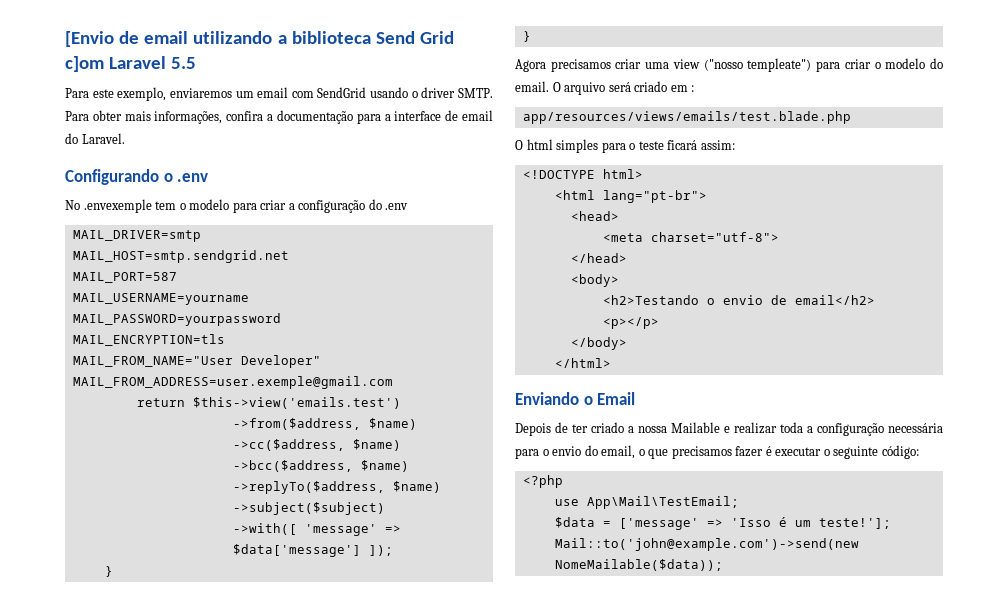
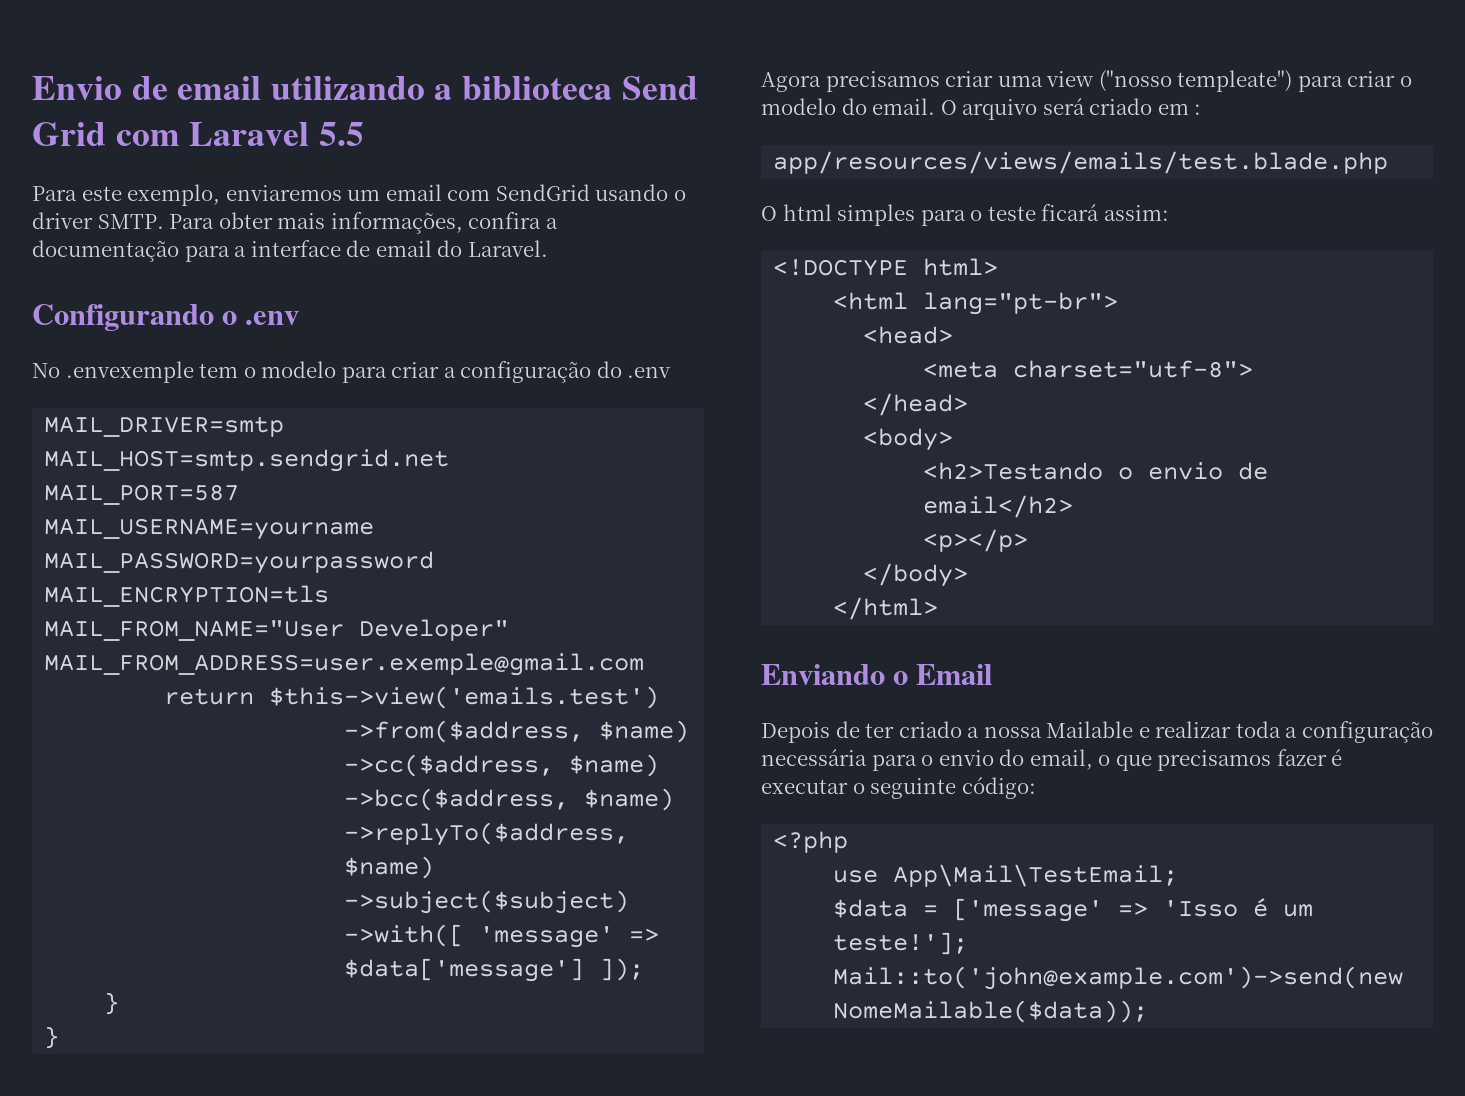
- [Envio de email utilizando a biblioteca Send Grid c]om Laravel 5.5
+ Envio de email utilizando a biblioteca Send Grid com Laravel 5.5

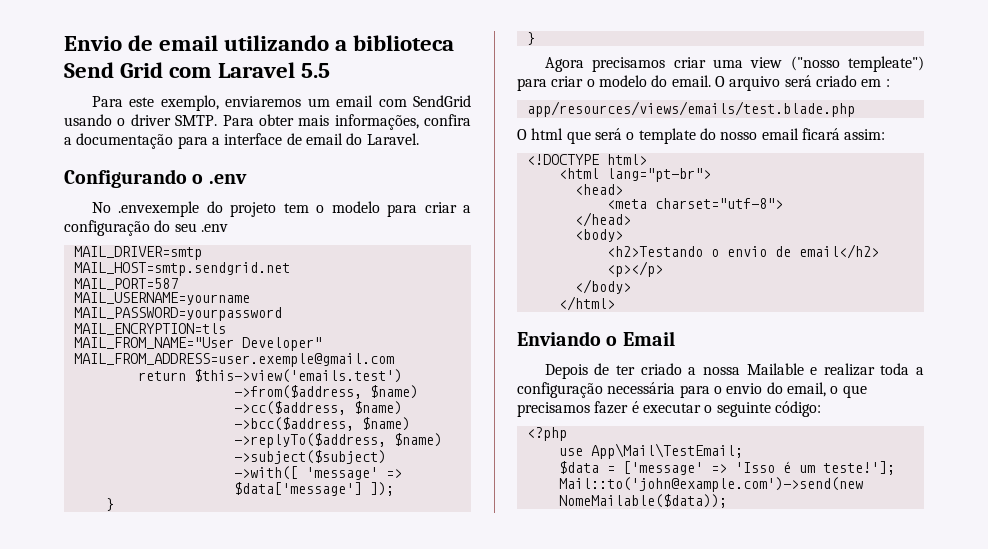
- No .envexemple tem o modelo para criar a configuração do .env
+ No .envexemple do projeto tem o modelo para criar a configuração do seu .env
- O html simples para o teste ficará assim:
+ O html que será o template do nosso email ficará assim:

